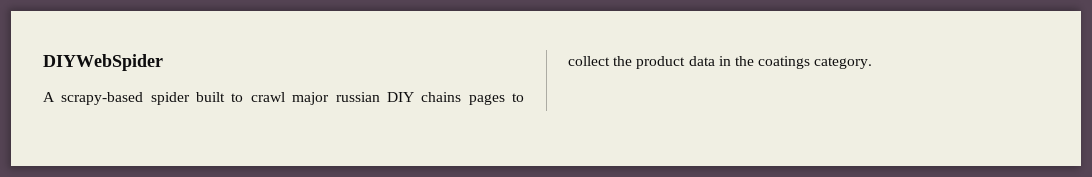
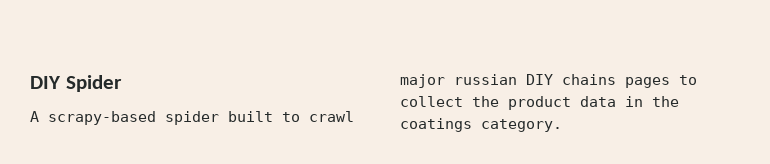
- DIYWebSpider
+ DIY Spider

